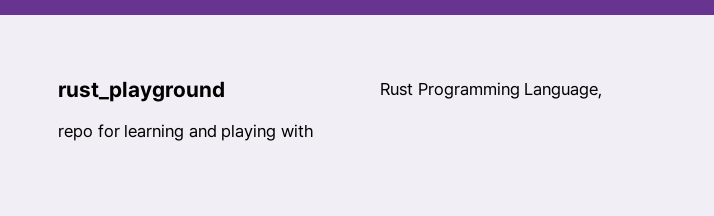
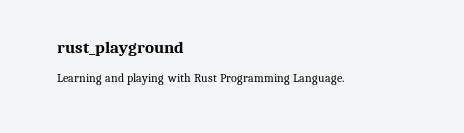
- repo for learning and playing with Rust Programming Language,
+ Learning and playing with Rust Programming Language.

